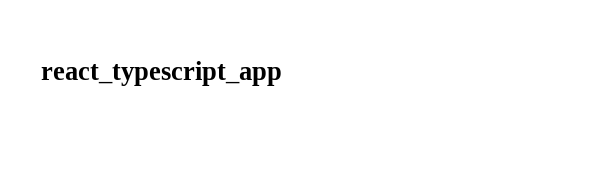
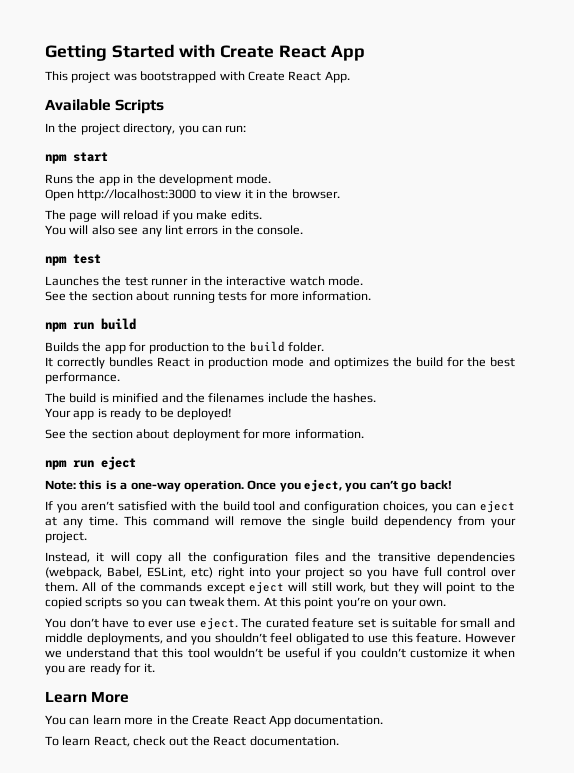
- react_typescript_app
+ Getting Started with Create React App
+ This project was bootstrapped with Create React App.
+ Available Scripts
+ In the project directory, you can run:
+ npm start
+ Runs the app in the development mode.
+ Open http://localhost:3000 to view it in the browser.
+ The page will reload if you make edits.
+ You will also see any lint errors in the console.
+ npm test
+ Launches the test runner in the interactive watch mode.
+ See the section about running tests for more information.
+ npm run build
+ Builds the app for production to the build folder.
+ It correctly bundles React in production mode and optimizes the build for the best performance.
+ The build is minified and the filenames include the hashes.
+ Your app is ready to be deployed!
+ See the section about deployment for more information.
+ npm run eject
+ Note: this is a one-way operation. Once you eject, you can’t go back!
+ If you aren’t satisfied with the build tool and configuration choices, you can eject at any time. This command will remove the single build dependency from your project.
+ Instead, it will copy all the configuration files and the transitive dependencies (webpack, Babel, ESLint, etc) right into your project so you have full control over them. All of the commands except eject will still work, but they will point to the copied scripts so you can tweak them. At this point you’re on your own.
+ You don’t have to ever use eject. The curated feature set is suitable for small and middle deployments, and you shouldn’t feel obligated to use this feature. However we understand that this tool wouldn’t be useful if you couldn’t customize it when you are ready for it.
+ Learn More
+ You can learn more in the Create React App documentation.
+ To learn React, check out the React documentation.

